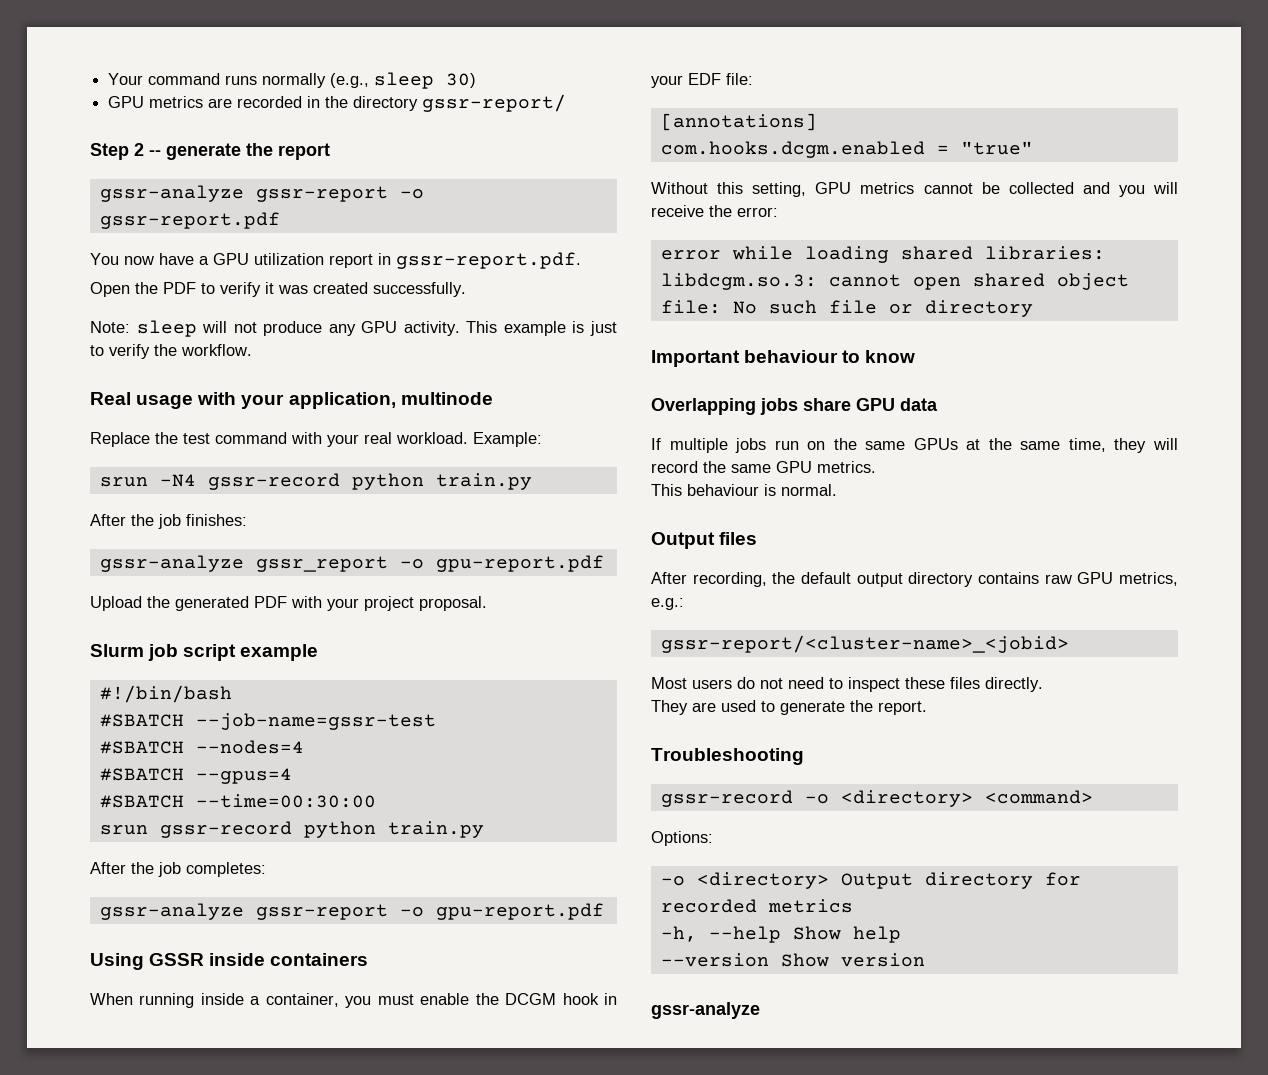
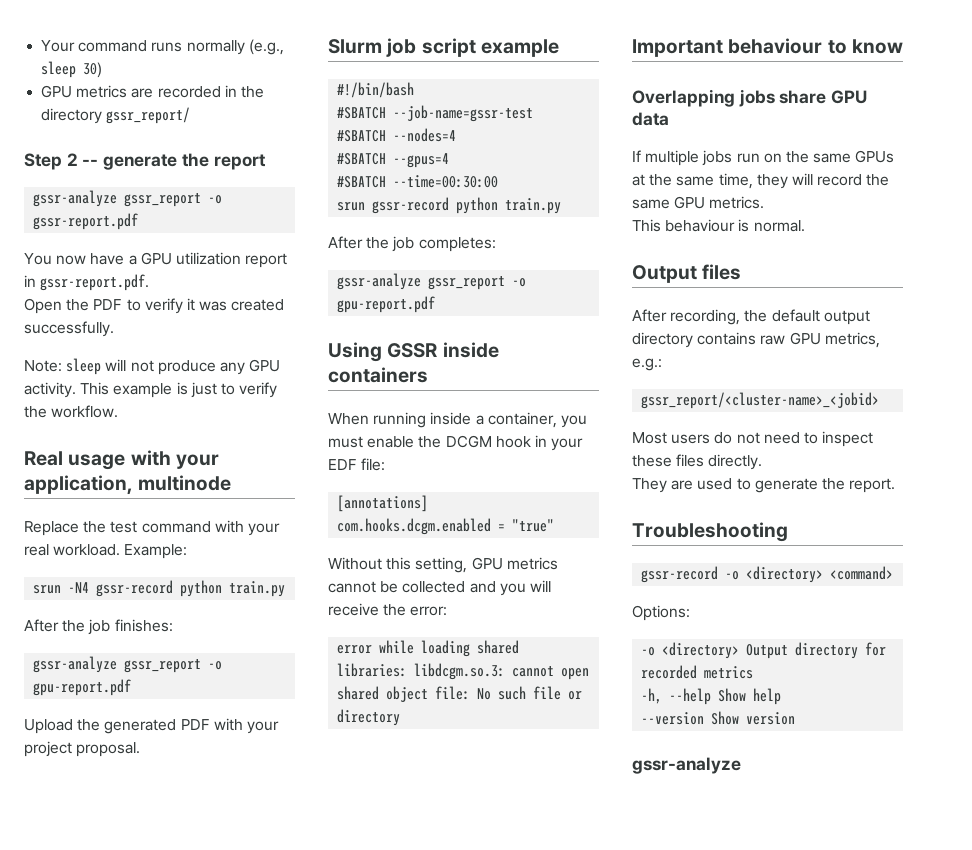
- GPU metrics are recorded in the directory gssr-report/
+ GPU metrics are recorded in the directory gssr_report/
- gssr-analyze gssr-report -o gssr-report.pdf
+ gssr-analyze gssr_report -o gssr-report.pdf
  After the job completes:
- gssr-analyze gssr-report -o gpu-report.pdf
+ gssr-analyze gssr_report -o gpu-report.pdf
- gssr-report/<cluster-name>_<jobid>
+ gssr_report/<cluster-name>_<jobid>

